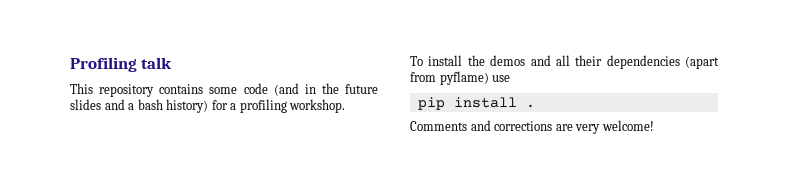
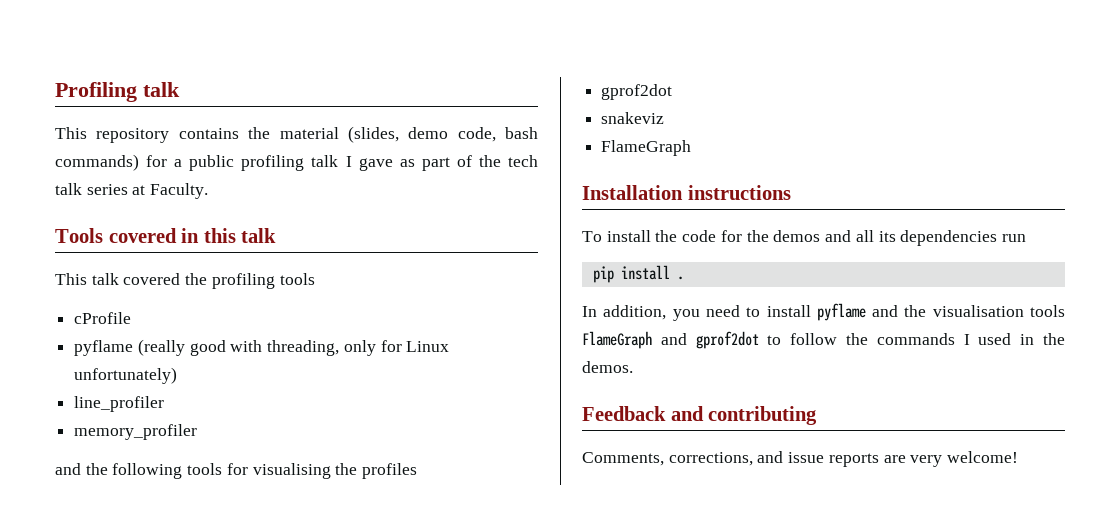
- This repository contains some code (and in the future slides and a bash history) for a profiling workshop.
- To install the demos and all their dependencies (apart from pyflame) use
+ This repository contains the material (slides, demo code, bash commands) for a public profiling talk I gave as part of the tech talk series at Faculty.
+ Tools covered in this talk
+ This talk covered the profiling tools
+ cProfile
+ pyflame (really good with threading, only for Linux unfortunately)
+ line_profiler
+ memory_profiler
+ and the following tools for visualising the profiles
+ gprof2dot
+ snakeviz
+ FlameGraph
+ Installation instructions
+ To install the code for the demos and all its dependencies run
  pip install .
- Comments and corrections are very welcome!
+ In addition, you need to install pyflame and the visualisation tools FlameGraph and gprof2dot to follow the commands I used in the demos.
+ Feedback and contributing
+ Comments, corrections, and issue reports are very welcome!

